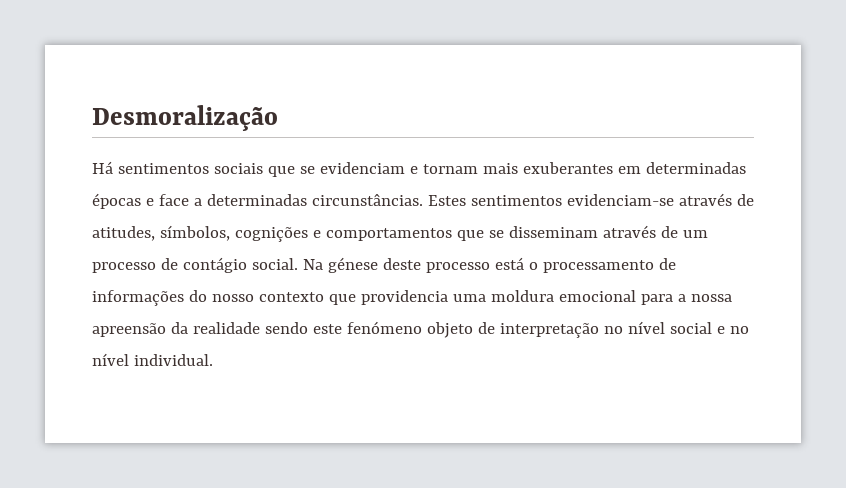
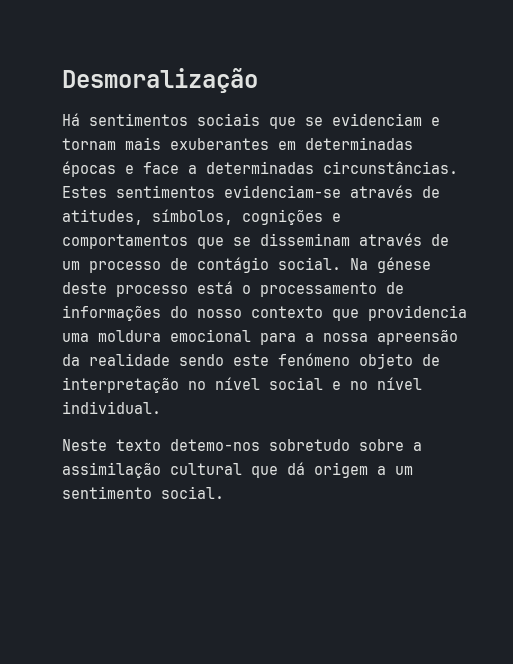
+ Neste texto detemo-nos sobretudo sobre a assimilação cultural que dá origem a um sentimento social.

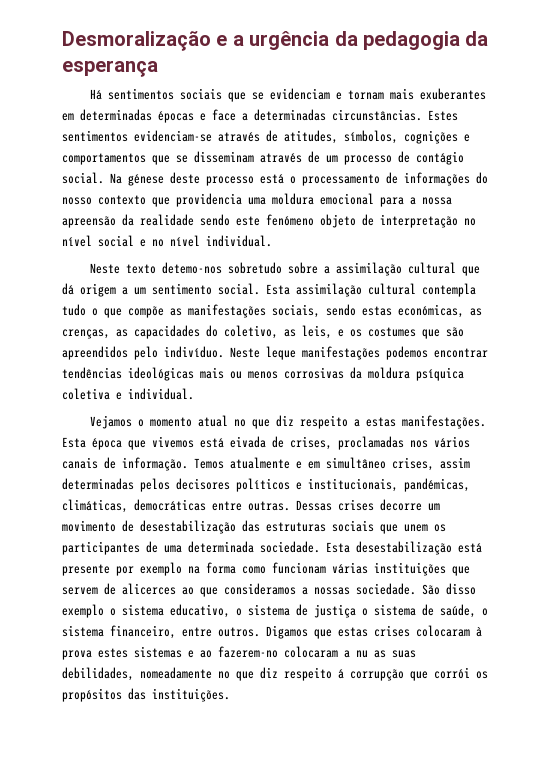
- Desmoralização
+ Desmoralização e a urgência da pedagogia da esperança
+ Esta assimilação cultural contempla tudo o que compõe as manifestações sociais, sendo estas económicas, as crenças, as capacidades do coletivo, as leis, e os costumes que são apreendidos pelo indivíduo. Neste leque manifestações podemos encontrar tendências ideológicas mais ou menos corrosivas da moldura psíquica coletiva e individual.
+ Vejamos o momento atual no que diz respeito a estas manifestações. Esta época que vivemos está eivada de crises, proclamadas nos vários canais de informação. Temos atualmente e em simultâneo crises, assim determinadas pelos decisores políticos e institucionais, pandémicas, climáticas, democráticas entre outras. Dessas crises decorre um movimento de desestabilização das estruturas sociais que unem os participantes de uma determinada sociedade. Esta desestabilização está presente por exemplo na forma como funcionam várias instituições que servem de alicerces ao que consideramos a nossas sociedade. São disso exemplo o sistema educativo, o sistema de justiça o sistema de saúde, o sistema financeiro, entre outros. Digamos que estas crises colocaram à prova estes sistemas e ao fazerem-no colocaram a nu as suas debilidades, nomeadamente no que diz respeito á corrupção que corrói os propósitos das instituições.

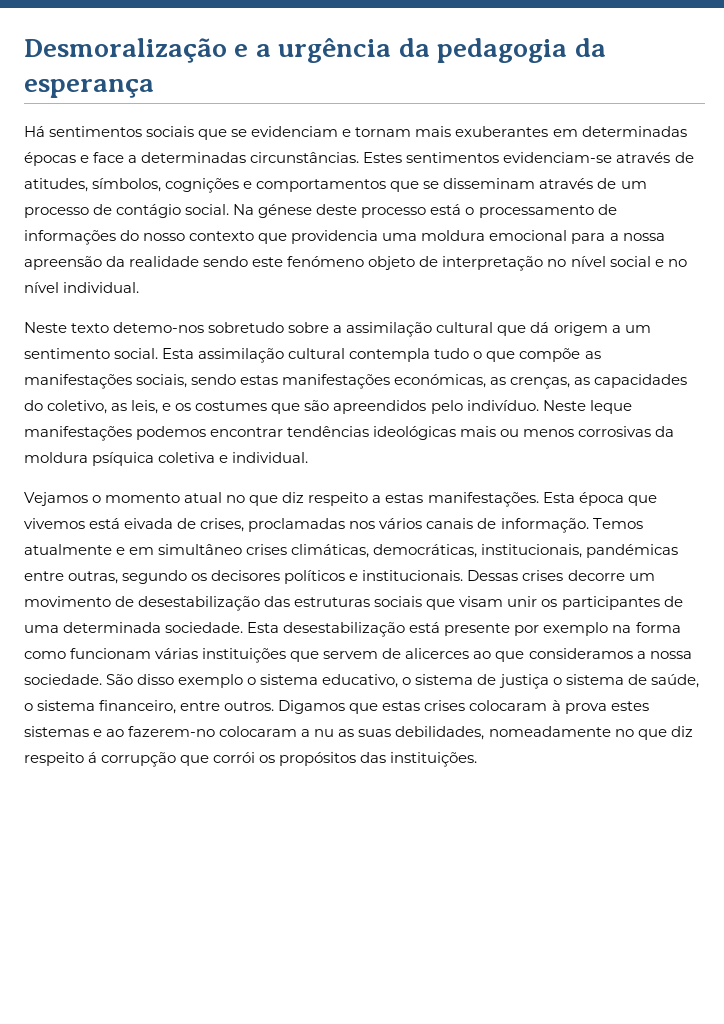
- Esta assimilação cultural contempla tudo o que compõe as manifestações sociais, sendo estas económicas, as crenças, as capacidades do coletivo, as leis, e os costumes que são apreendidos pelo indivíduo.
+ Esta assimilação cultural contempla tudo o que compõe as manifestações sociais, sendo estas manifestações económicas, as crenças, as capacidades do coletivo, as leis, e os costumes que são apreendidos pelo indivíduo.
- Temos atualmente e em simultâneo crises, assim determinadas pelos decisores políticos e institucionais, pandémicas, climáticas, democráticas entre outras.
+ Temos atualmente e em simultâneo crises climáticas, democráticas, institucionais, pandémicas entre outras, segundo os decisores políticos e institucionais.
- Dessas crises decorre um movimento de desestabilização das estruturas sociais que unem os participantes de uma determinada sociedade.
+ Dessas crises decorre um movimento de desestabilização das estruturas sociais que visam unir os participantes de uma determinada sociedade.
- Esta desestabilização está presente por exemplo na forma como funcionam várias instituições que servem de alicerces ao que consideramos a nossas sociedade.
+ Esta desestabilização está presente por exemplo na forma como funcionam várias instituições que servem de alicerces ao que consideramos a nossa sociedade.

